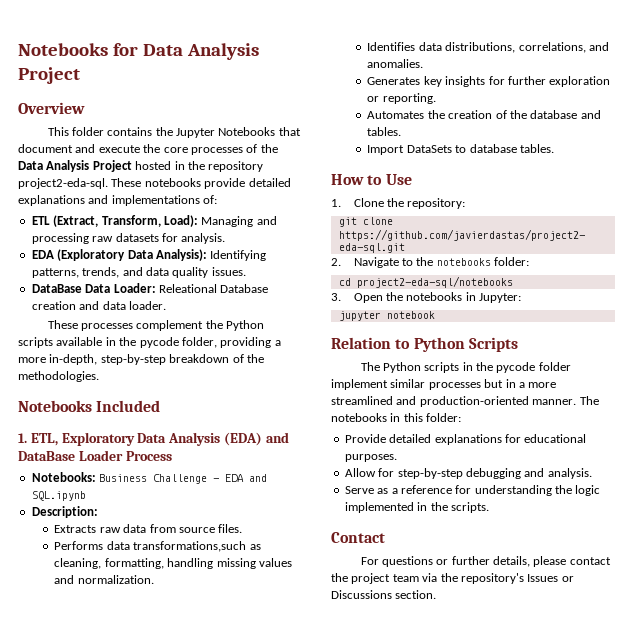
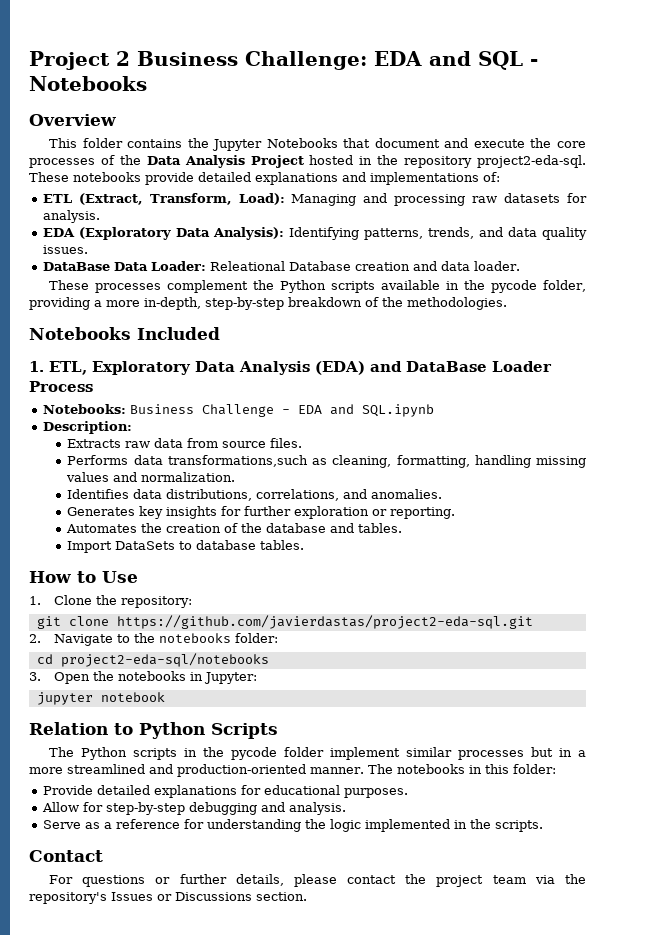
- Notebooks for Data Analysis Project
+ Project 2 Business Challenge: EDA and SQL - Notebooks

